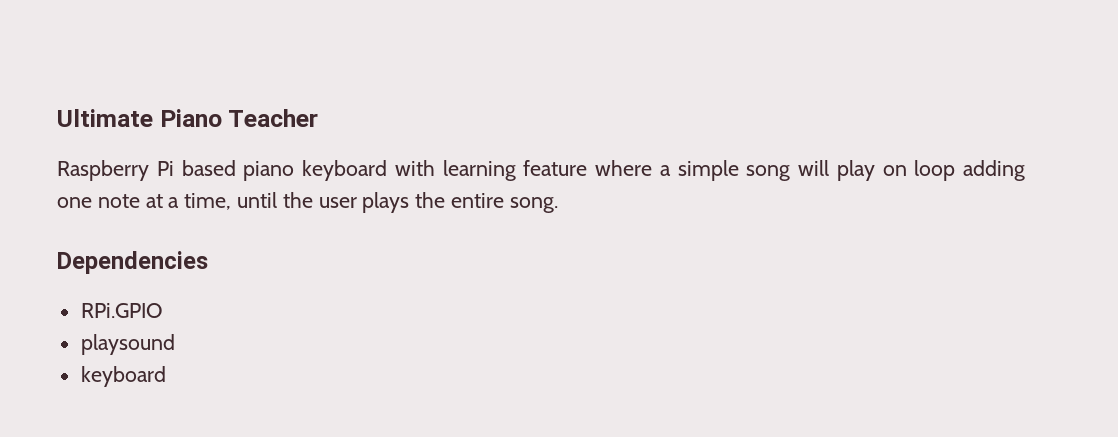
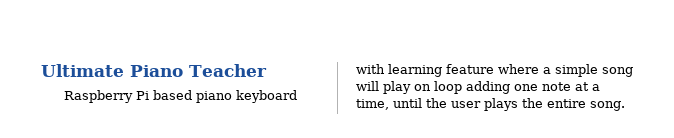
- Dependencies
- RPi.GPIO
- playsound
- keyboard

